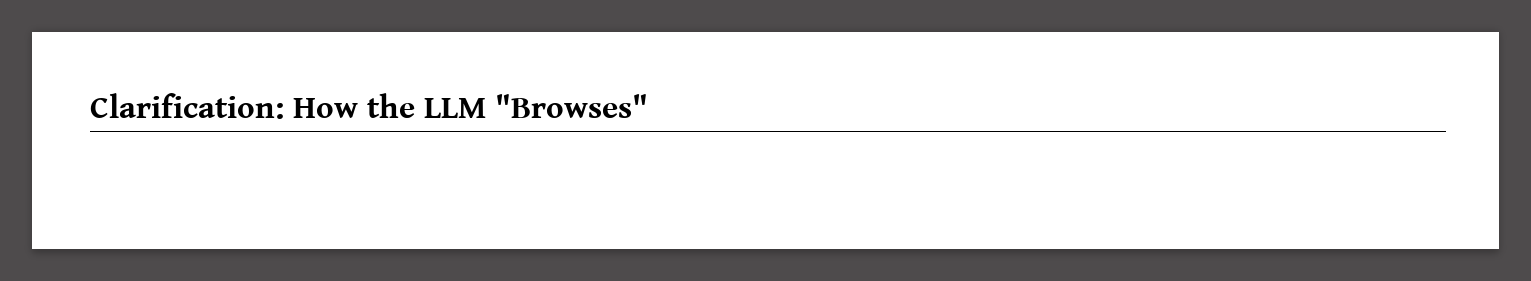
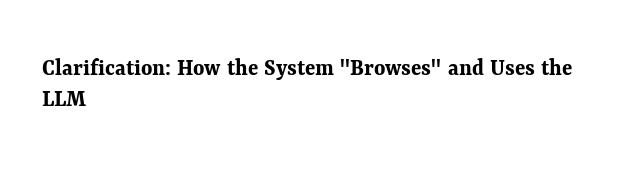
- Clarification: How the LLM "Browses"
+ Clarification: How the System "Browses" and Uses the LLM

